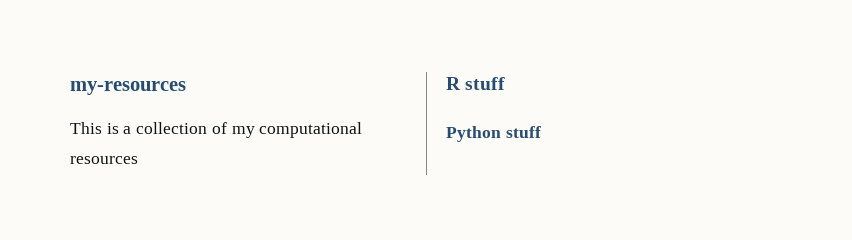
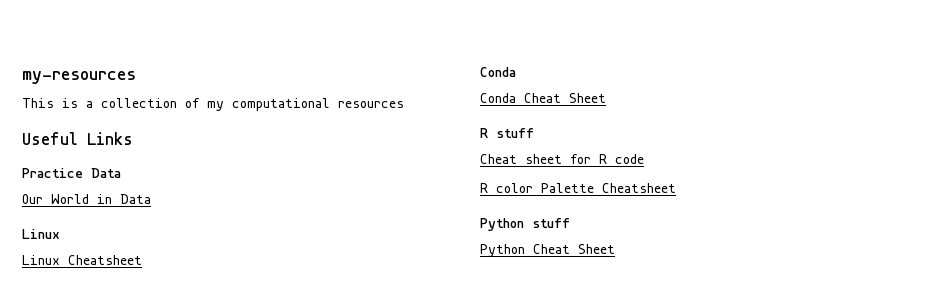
+ Useful Links
+ Practice Data
+ Our World in Data
+ Linux
+ Linux Cheatsheet
+ Conda
+ Conda Cheat Sheet
  R stuff
+ Cheat sheet for R code
+ R color Palette Cheatsheet
+ Python Cheat Sheet

